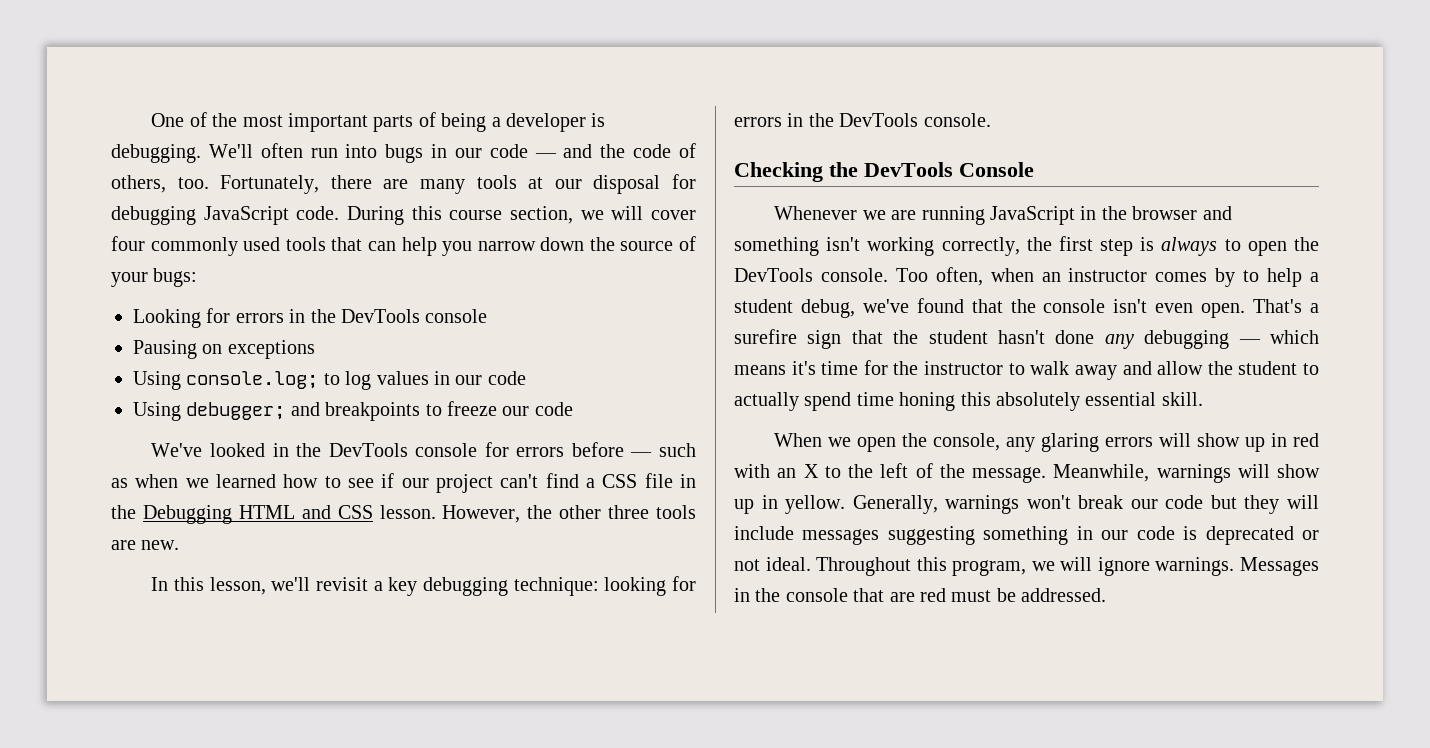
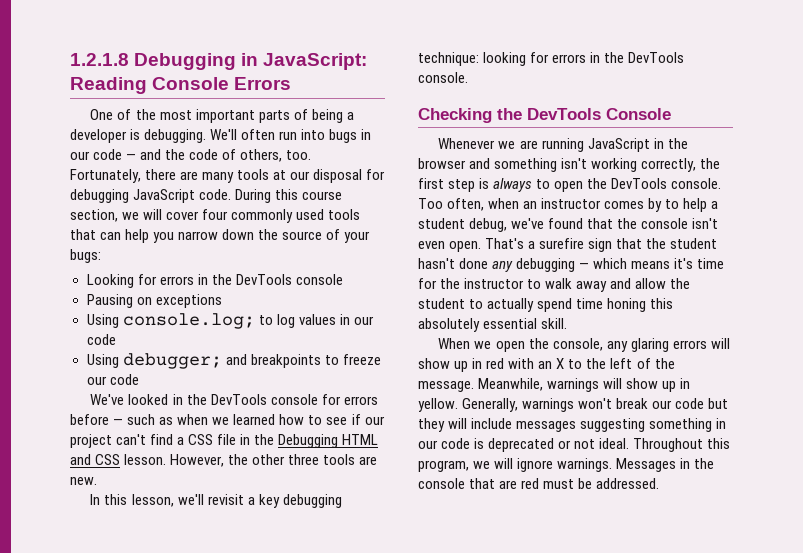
+ 1.2.1.8 Debugging in JavaScript: Reading Console Errors

